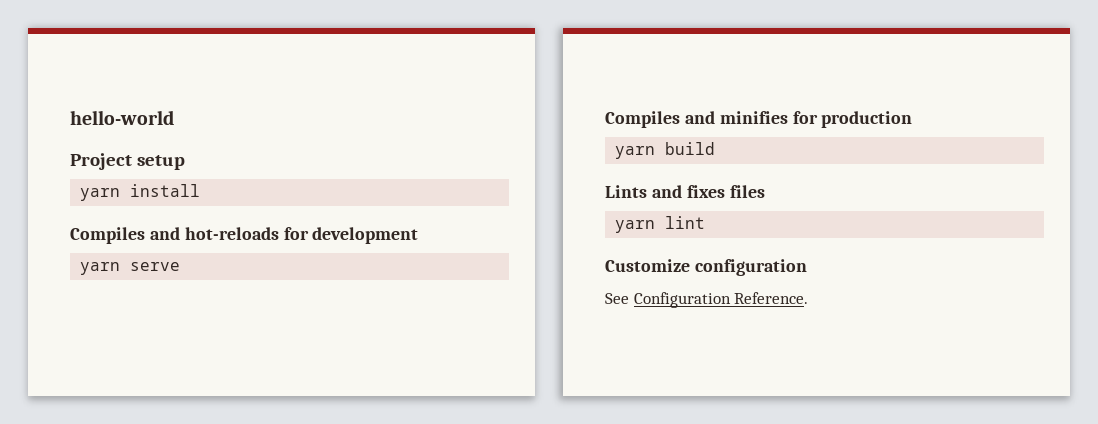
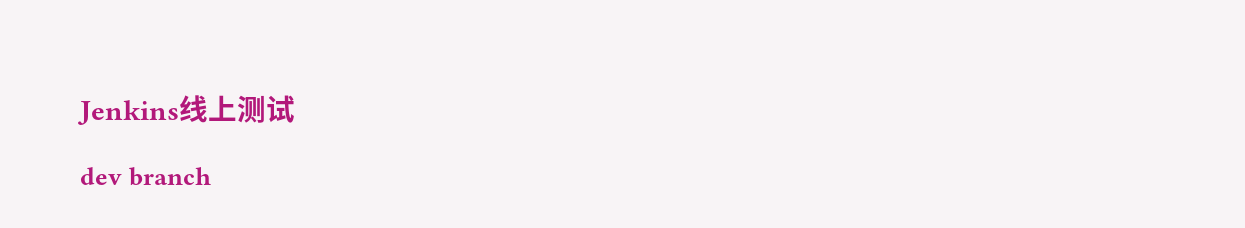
- hello-world
- Project setup
- yarn install
- Compiles and hot-reloads for development
- yarn serve
- Compiles and minifies for production
- yarn build
- Lints and fixes files
- yarn lint
- Customize configuration
- See Configuration Reference.
+ Jenkins线上测试
+ dev branch

